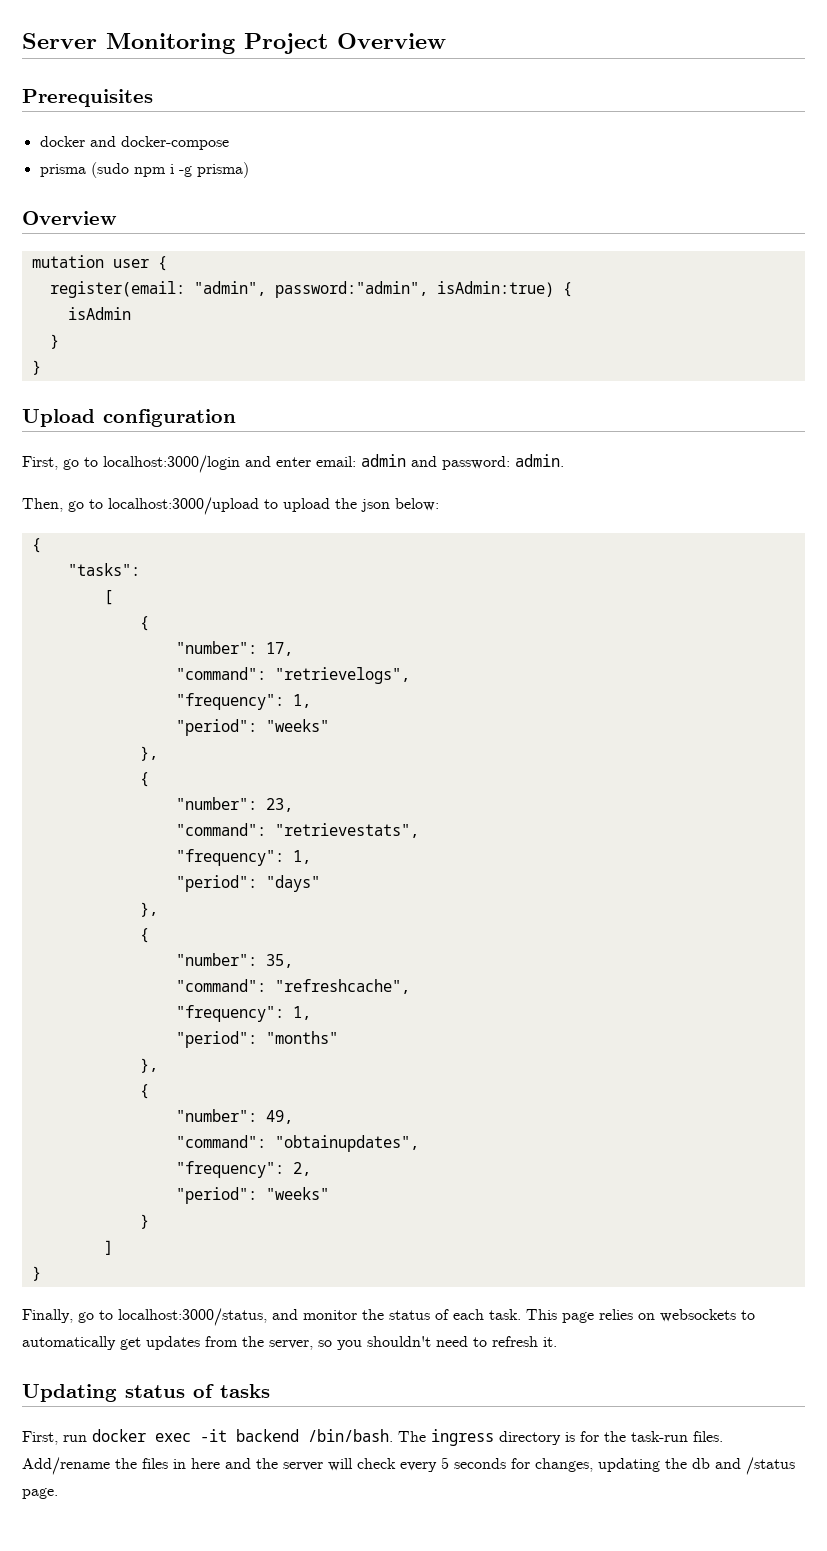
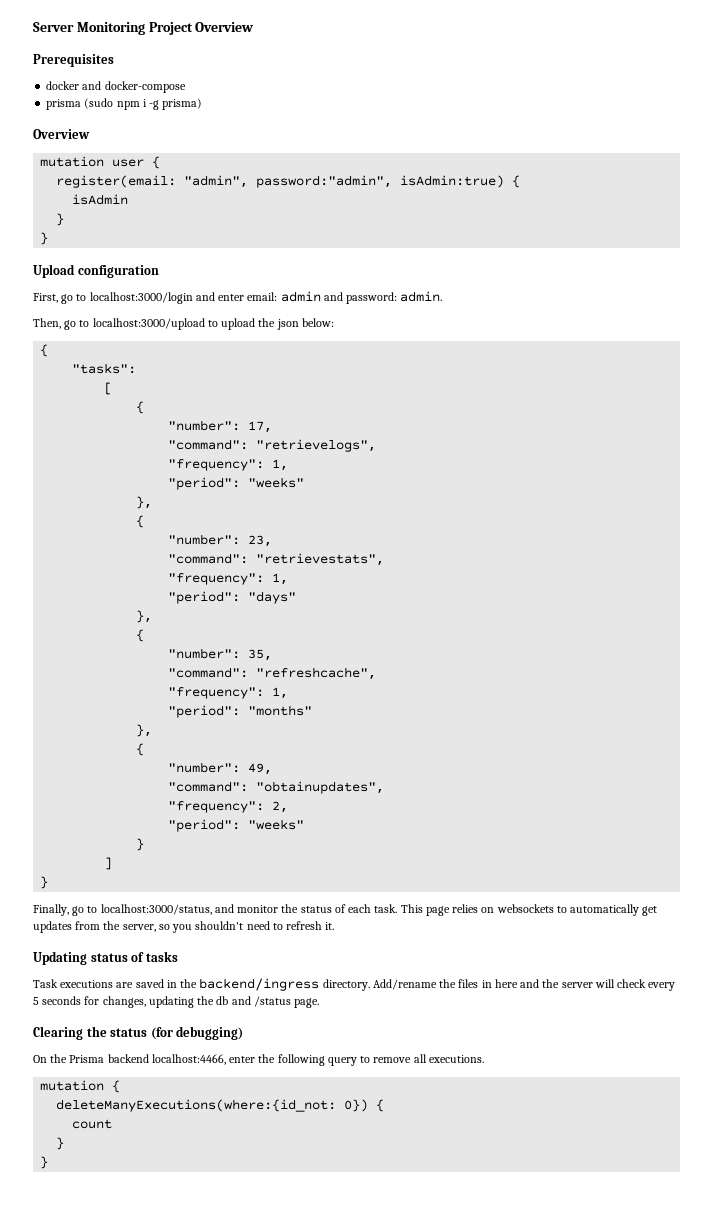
- First, run docker exec -it backend /bin/bash. The ingress directory is for the task-run files.
+ Task executions are saved in the backend/ingress directory.
+ Clearing the status (for debugging)
+ On the Prisma backend localhost:4466, enter the following query to remove all executions.
+ mutation {
+ deleteManyExecutions(where:{id_not: 0}) {
+ count
+ }
+ }

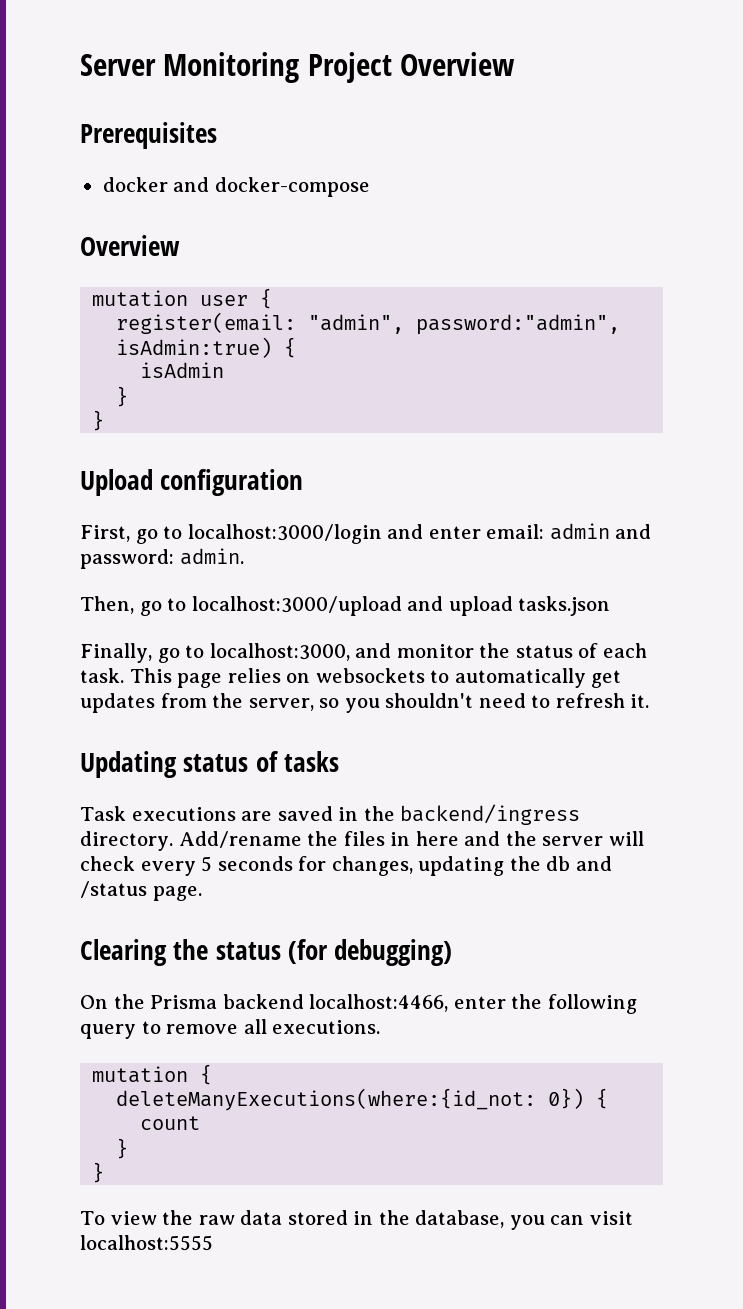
- prisma (sudo npm i -g prisma)
- Then, go to localhost:3000/upload to upload the json below:
- {
- "tasks":
- [
- {
- "number": 17,
- "command": "retrievelogs",
- "frequency": 1,
- "period": "weeks"
- },
- {
- "number": 23,
- "command": "retrievestats",
- "frequency": 1,
- "period": "days"
- },
- {
- "number": 35,
- "command": "refreshcache",
- "frequency": 1,
- "period": "months"
- },
- {
- "number": 49,
- "command": "obtainupdates",
- "frequency": 2,
- "period": "weeks"
- }
- ]
- }
+ Then, go to localhost:3000/upload and upload tasks.json
- Finally, go to localhost:3000/status, and monitor the status of each task.
+ Finally, go to localhost:3000, and monitor the status of each task.
+ To view the raw data stored in the database, you can visit localhost:5555

